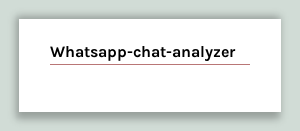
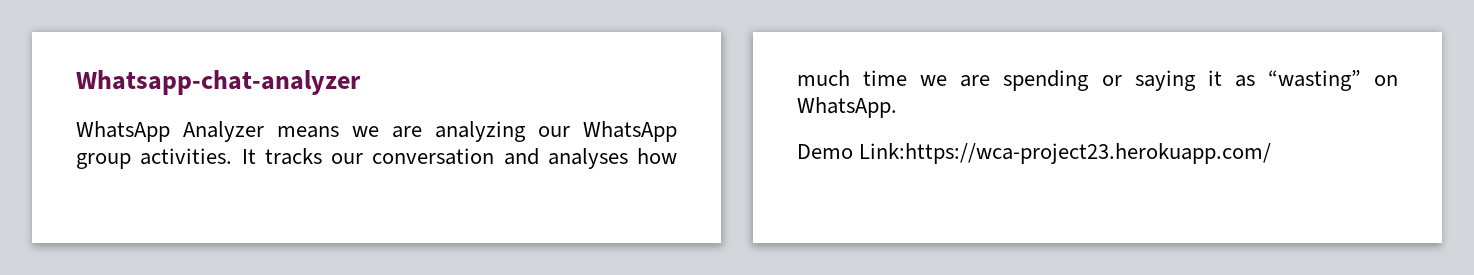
+ WhatsApp Analyzer means we are analyzing our WhatsApp group activities. It tracks our conversation and analyses how much time we are spending or saying it as “wasting” on WhatsApp.
+ Demo Link:https://wca-project23.herokuapp.com/

